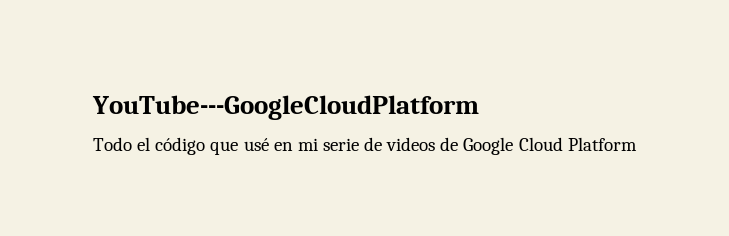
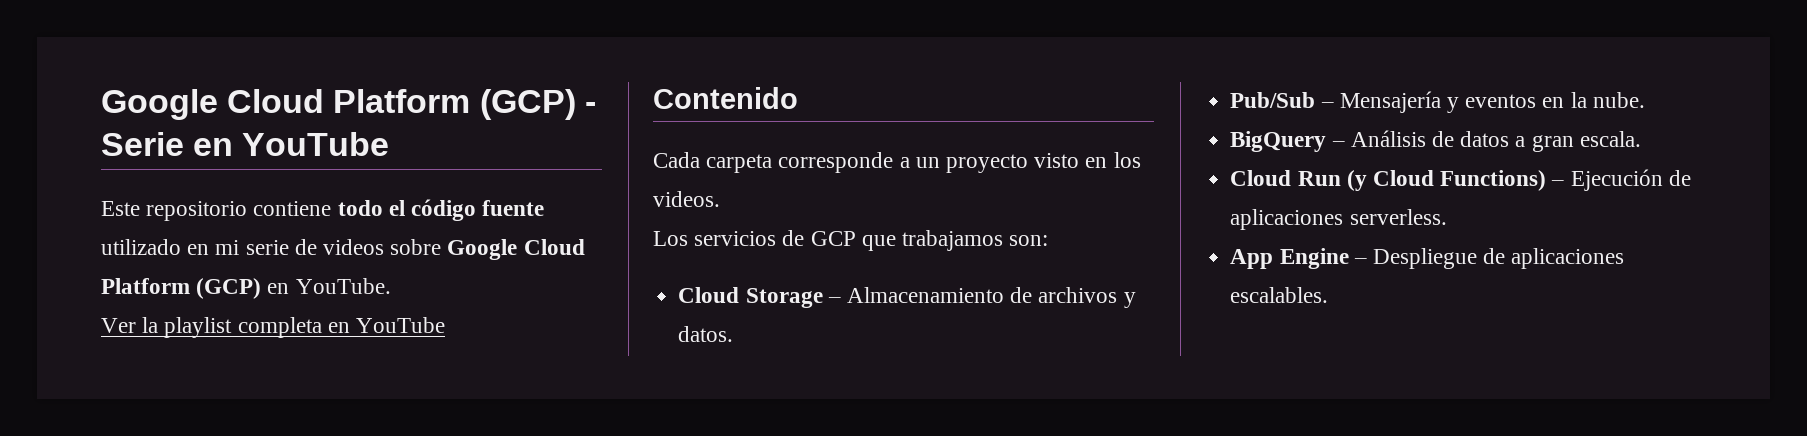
- YouTube---GoogleCloudPlatform
- Todo el código que usé en mi serie de videos de Google Cloud Platform
+ Google Cloud Platform (GCP) - Serie en YouTube
+ Este repositorio contiene todo el código fuente utilizado en mi serie de videos sobre Google Cloud Platform (GCP) en YouTube.
+ Ver la playlist completa en YouTube
+ Contenido
+ Cada carpeta corresponde a un proyecto visto en los videos.
+ Los servicios de GCP que trabajamos son:
+ Cloud Storage – Almacenamiento de archivos y datos.
+ Pub/Sub – Mensajería y eventos en la nube.
+ BigQuery – Análisis de datos a gran escala.
+ Cloud Run (y Cloud Functions) – Ejecución de aplicaciones serverless.
+ App Engine – Despliegue de aplicaciones escalables.

